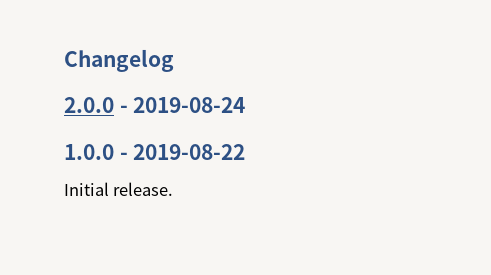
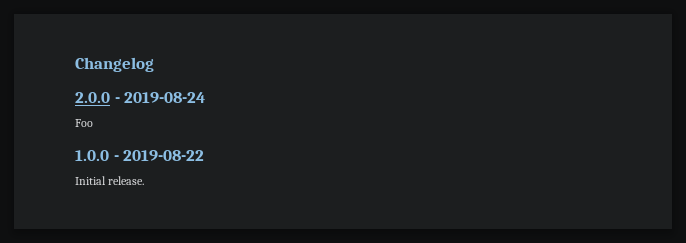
+ Foo

